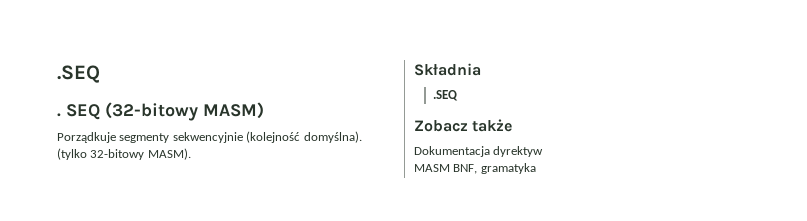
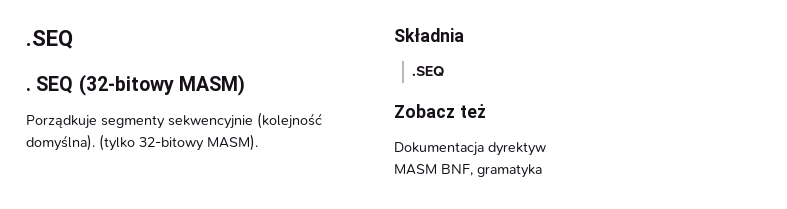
- Zobacz także
+ Zobacz też

